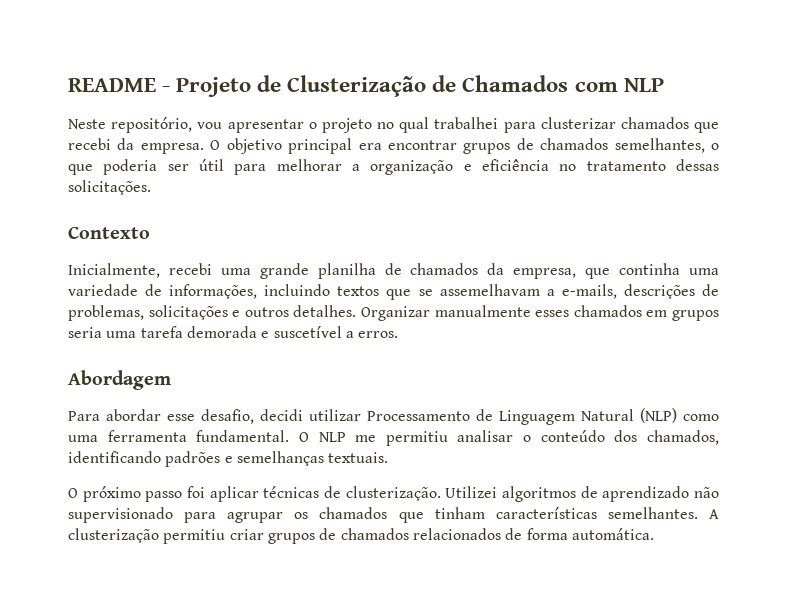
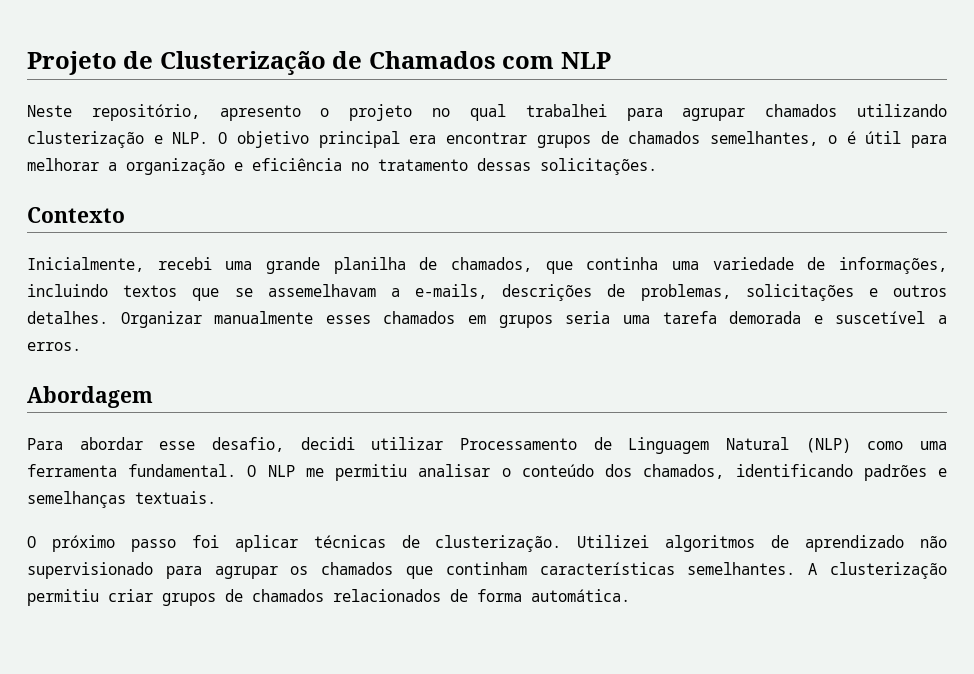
- README - Projeto de Clusterização de Chamados com NLP
+ Projeto de Clusterização de Chamados com NLP
- Neste repositório, vou apresentar o projeto no qual trabalhei para clusterizar chamados que recebi da empresa. O objetivo principal era encontrar grupos de chamados semelhantes, o que poderia ser útil para melhorar a organização e eficiência no tratamento dessas solicitações.
+ Neste repositório, apresento o projeto no qual trabalhei para agrupar chamados utilizando clusterização e NLP. O objetivo principal era encontrar grupos de chamados semelhantes, o é útil para melhorar a organização e eficiência no tratamento dessas solicitações.
- Inicialmente, recebi uma grande planilha de chamados da empresa, que continha uma variedade de informações, incluindo textos que se assemelhavam a e-mails, descrições de problemas, solicitações e outros detalhes.
+ Inicialmente, recebi uma grande planilha de chamados, que continha uma variedade de informações, incluindo textos que se assemelhavam a e-mails, descrições de problemas, solicitações e outros detalhes.
- Utilizei algoritmos de aprendizado não supervisionado para agrupar os chamados que tinham características semelhantes.
+ Utilizei algoritmos de aprendizado não supervisionado para agrupar os chamados que continham características semelhantes.

